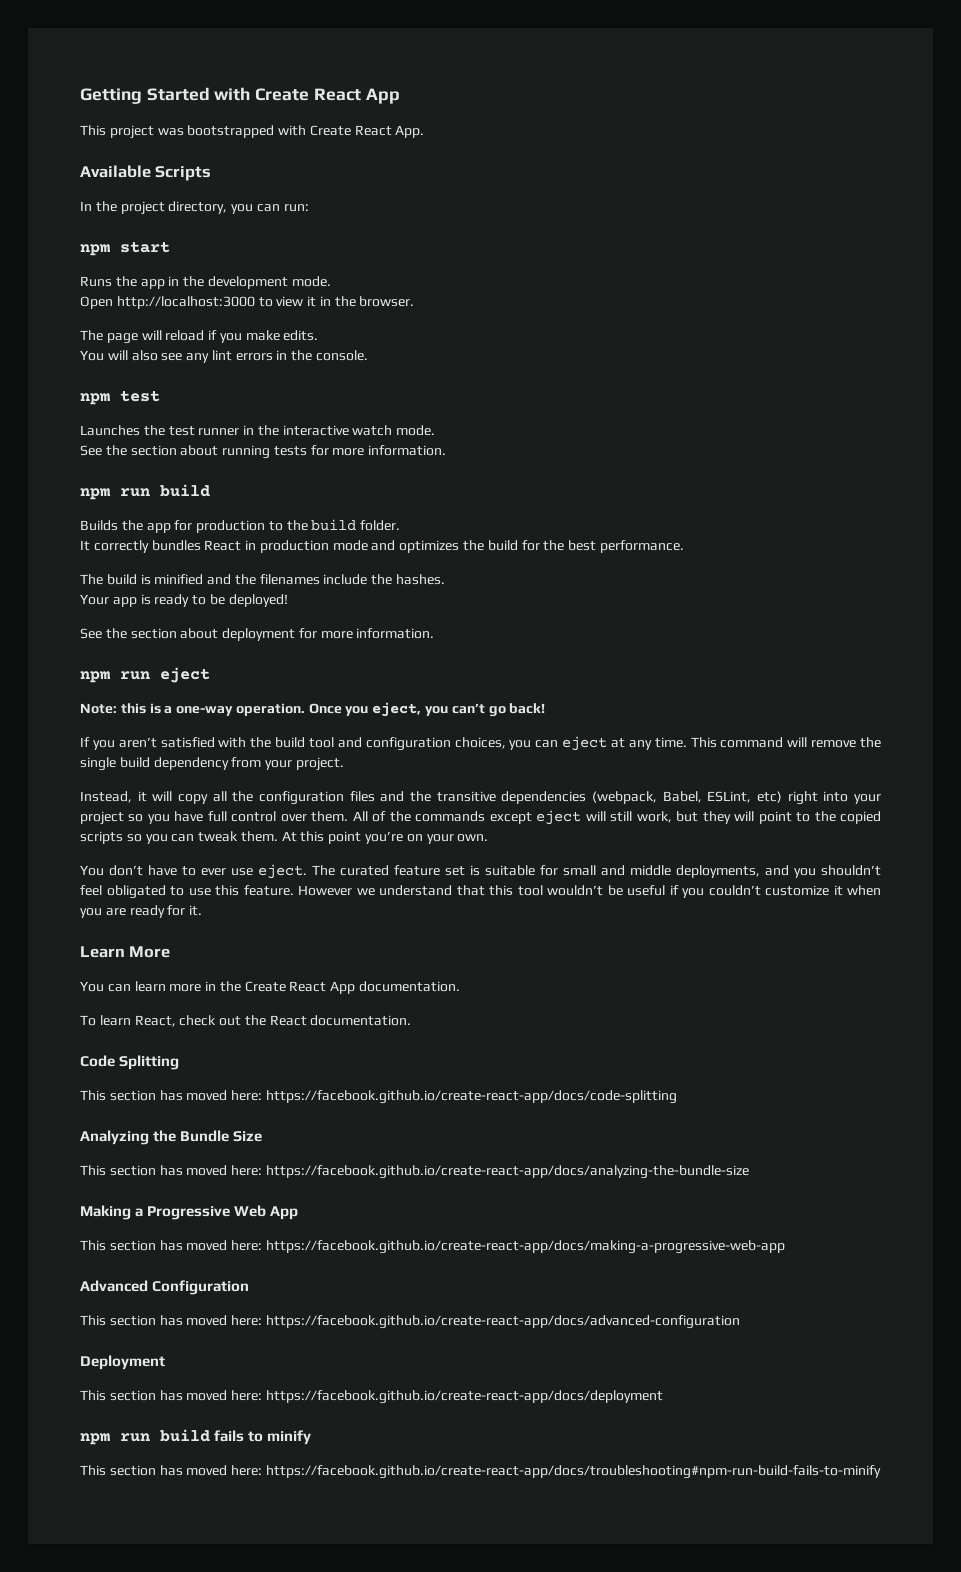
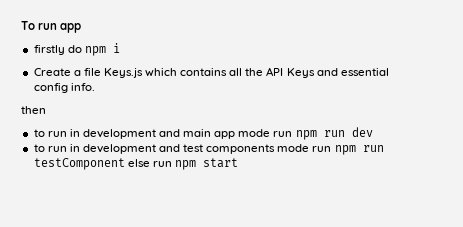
- Getting Started with Create React App
- This project was bootstrapped with Create React App.
- Available Scripts
- In the project directory, you can run:
- npm start
- Runs the app in the development mode.
- Open http://localhost:3000 to view it in the browser.
- The page will reload if you make edits.
- You will also see any lint errors in the console.
- npm test
- Launches the test runner in the interactive watch mode.
- See the section about running tests for more information.
- npm run build
- Builds the app for production to the build folder.
- It correctly bundles React in production mode and optimizes the build for the best performance.
- The build is minified and the filenames include the hashes.
- Your app is ready to be deployed!
- See the section about deployment for more information.
- npm run eject
- Note: this is a one-way operation. Once you eject, you can’t go back!
- If you aren’t satisfied with the build tool and configuration choices, you can eject at any time. This command will remove the single build dependency from your project.
- Instead, it will copy all the configuration files and the transitive dependencies (webpack, Babel, ESLint, etc) right into your project so you have full control over them. All of the commands except eject will still work, but they will point to the copied scripts so you can tweak them. At this point you’re on your own.
- You don’t have to ever use eject. The curated feature set is suitable for small and middle deployments, and you shouldn’t feel obligated to use this feature. However we understand that this tool wouldn’t be useful if you couldn’t customize it when you are ready for it.
- Learn More
- You can learn more in the Create React App documentation.
- To learn React, check out the React documentation.
- Code Splitting
- This section has moved here: https://facebook.github.io/create-react-app/docs/code-splitting
- Analyzing the Bundle Size
- This section has moved here: https://facebook.github.io/create-react-app/docs/analyzing-the-bundle-size
- Making a Progressive Web App
- This section has moved here: https://facebook.github.io/create-react-app/docs/making-a-progressive-web-app
- Advanced Configuration
- This section has moved here: https://facebook.github.io/create-react-app/docs/advanced-configuration
- Deployment
- This section has moved here: https://facebook.github.io/create-react-app/docs/deployment
- npm run build fails to minify
- This section has moved here: https://facebook.github.io/create-react-app/docs/troubleshooting#npm-run-build-fails-to-minify
+ To run app
+ firstly do npm i
+ Create a file Keys.js which contains all the API Keys and essential config info.
+ then
+ to run in development and main app mode run npm run dev
+ to run in development and test components mode run npm run testComponent else run npm start

